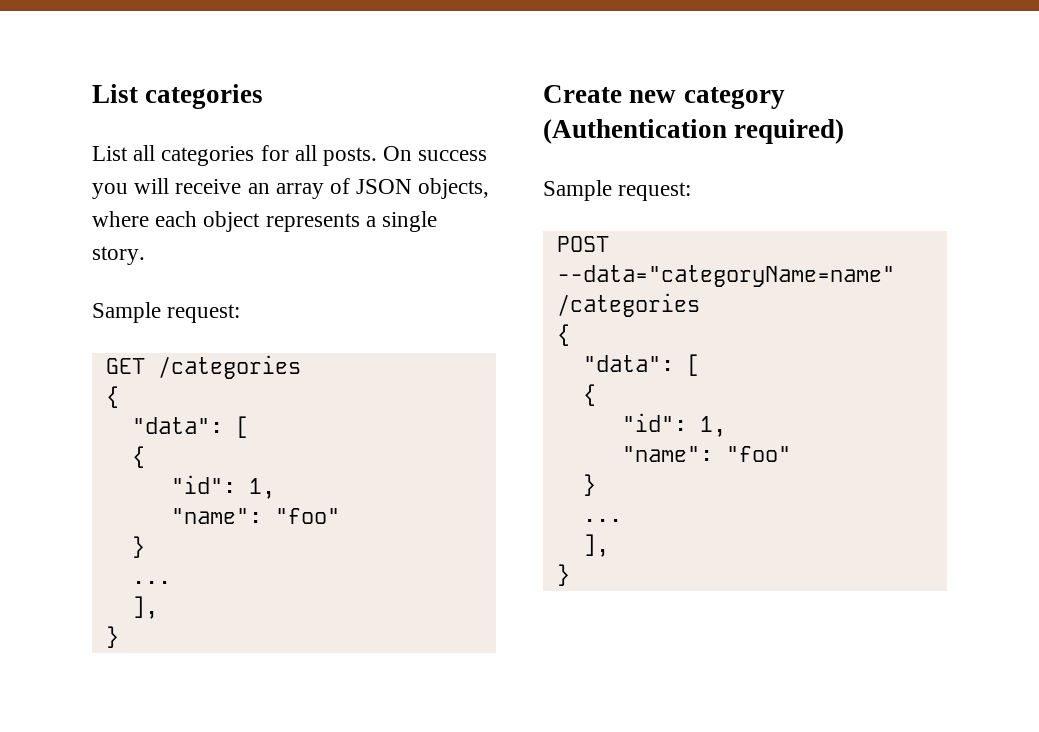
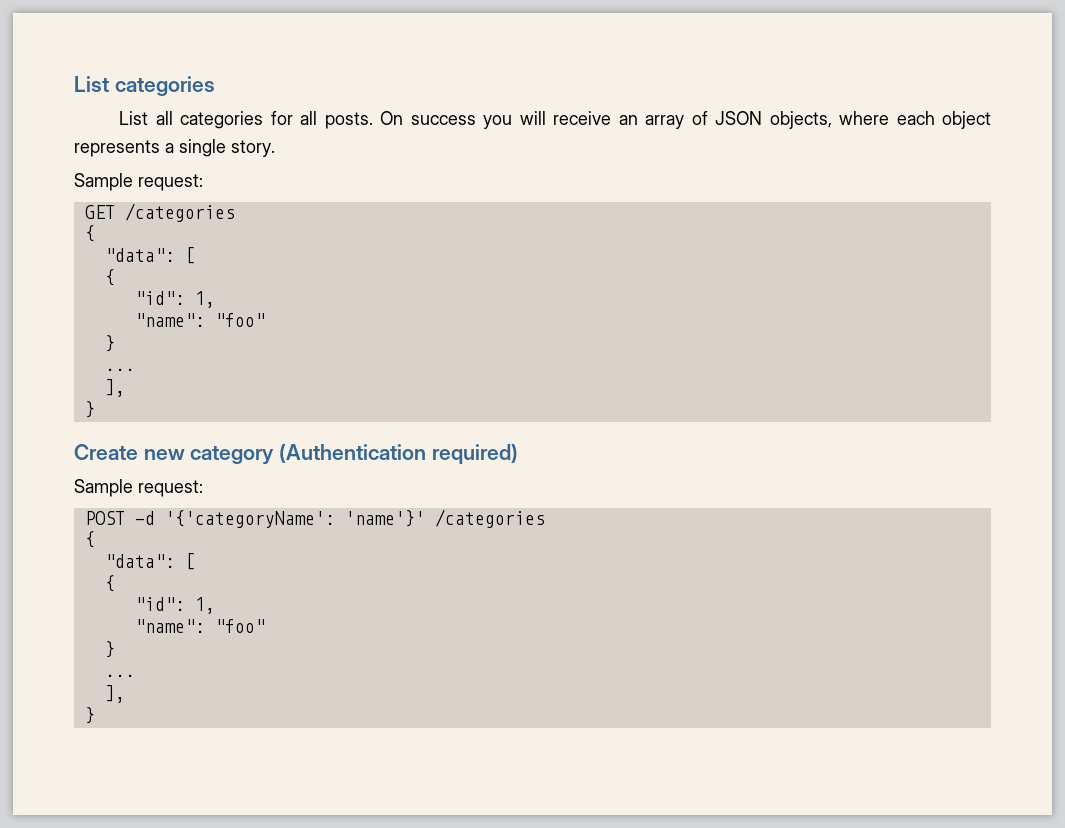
- POST --data="categoryName=name" /categories
+ POST -d '{'categoryName': 'name'}' /categories

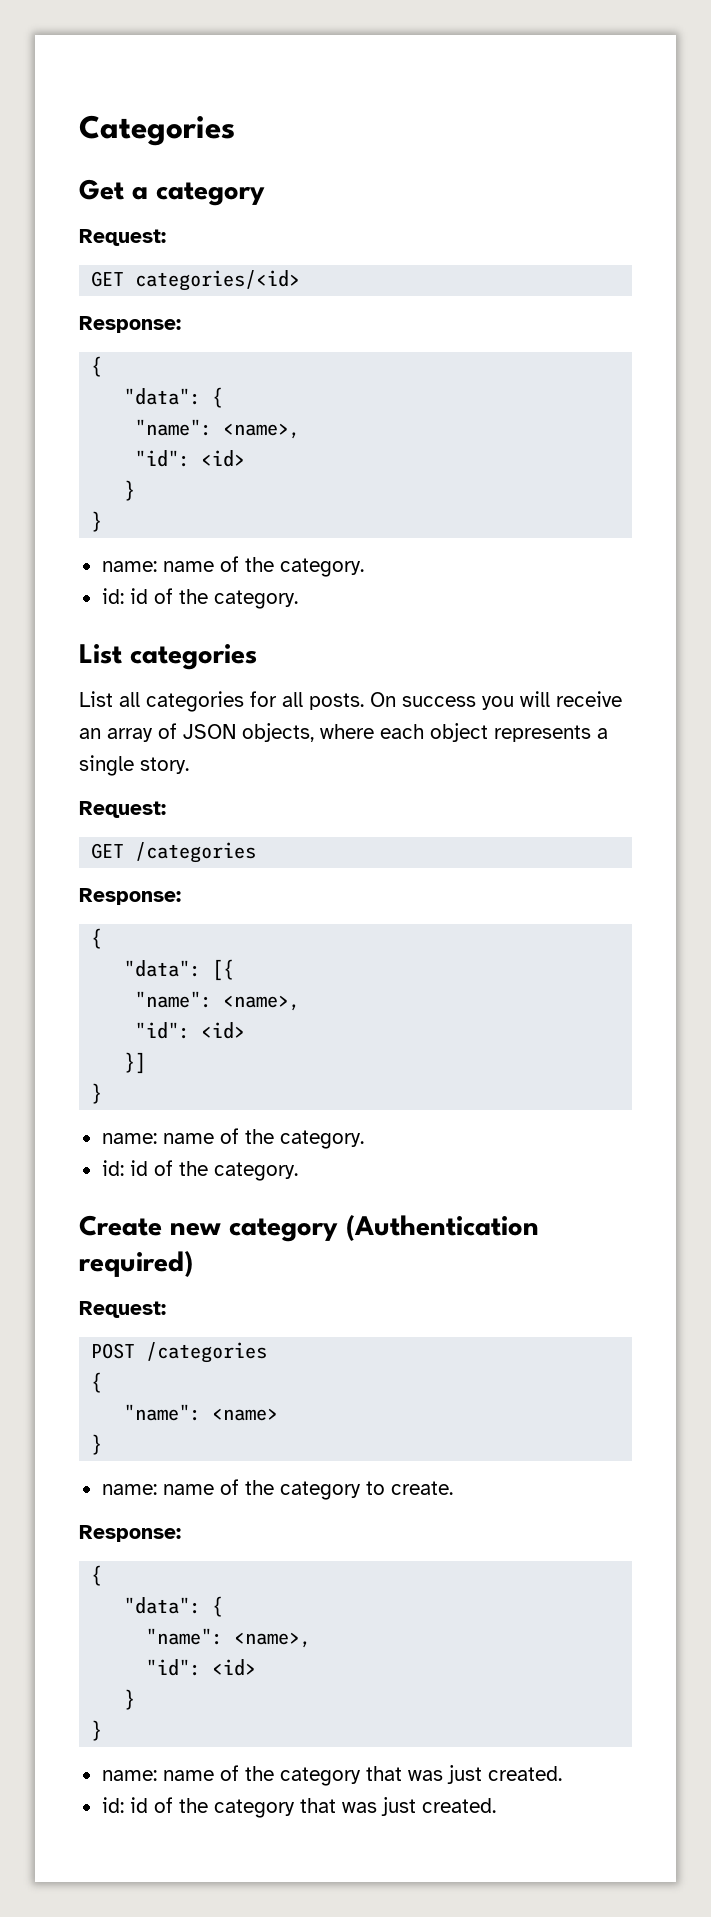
+ Categories
+ Get a category
+ Request:
+ GET categories/<id>
+ Response:
+ {
+ "data": {
+ "name": <name>,
+ "id": <id>
+ }
+ }
+ name: name of the category.
+ id: id of the category.
  On success you will receive an array of JSON objects, where each object represents a single story.
- Sample request:
+ Request:
  GET /categories
+ Response:
  {
- "data": [
- {
- "id": 1,
- "name": "foo"
+ "data": [{
+ "name": <name>,
+ "id": <id>
+ }]
  }
- ...
- ],
- }
+ name: name of the category.
+ id: id of the category.
  Create new category (Authentication required)
- Sample request:
+ Request:
- POST -d '{'categoryName': 'name'}' /categories
+ POST /categories
  {
- "data": [
+ "name": <name>
+ }
+ name: name of the category to create.
+ Response:
  {
- "id": 1,
- "name": "foo"
+ "data": {
+ "name": <name>,
+ "id": <id>
  }
- ...
- ],
  }
+ name: name of the category that was just created.
+ id: id of the category that was just created.

